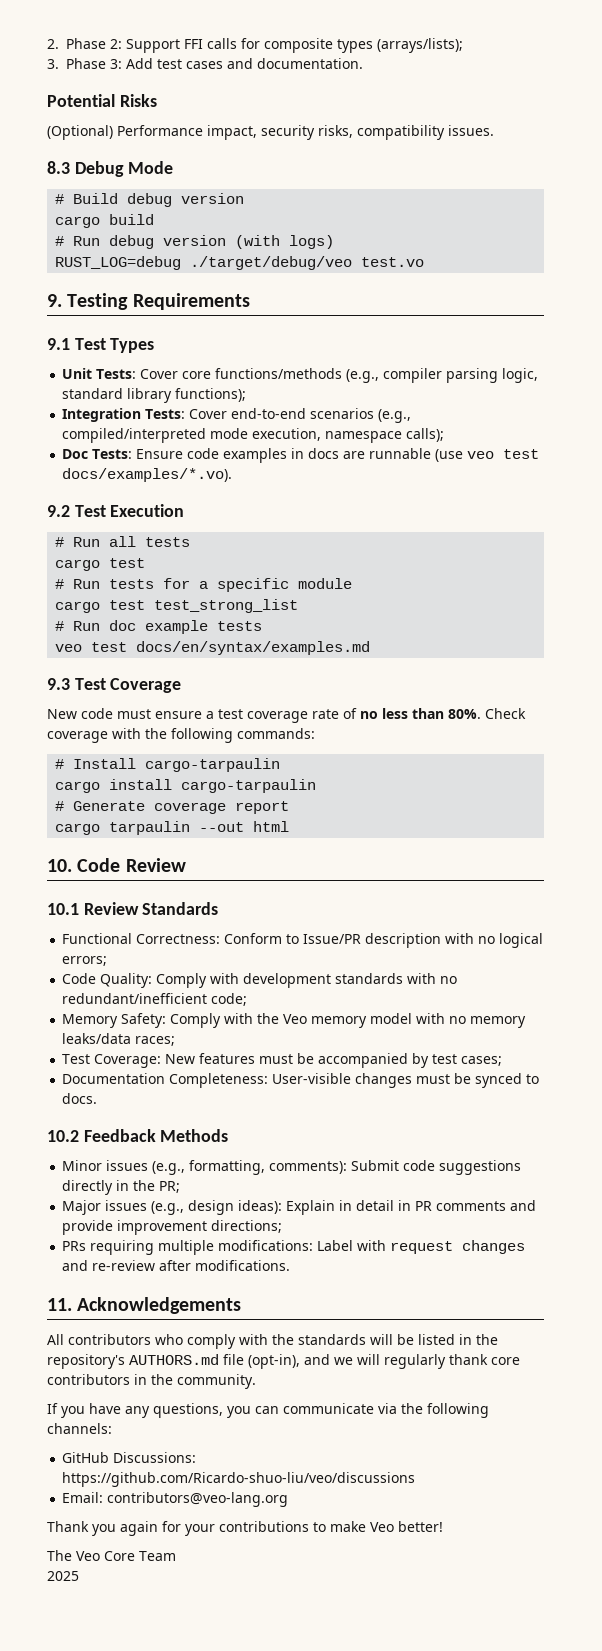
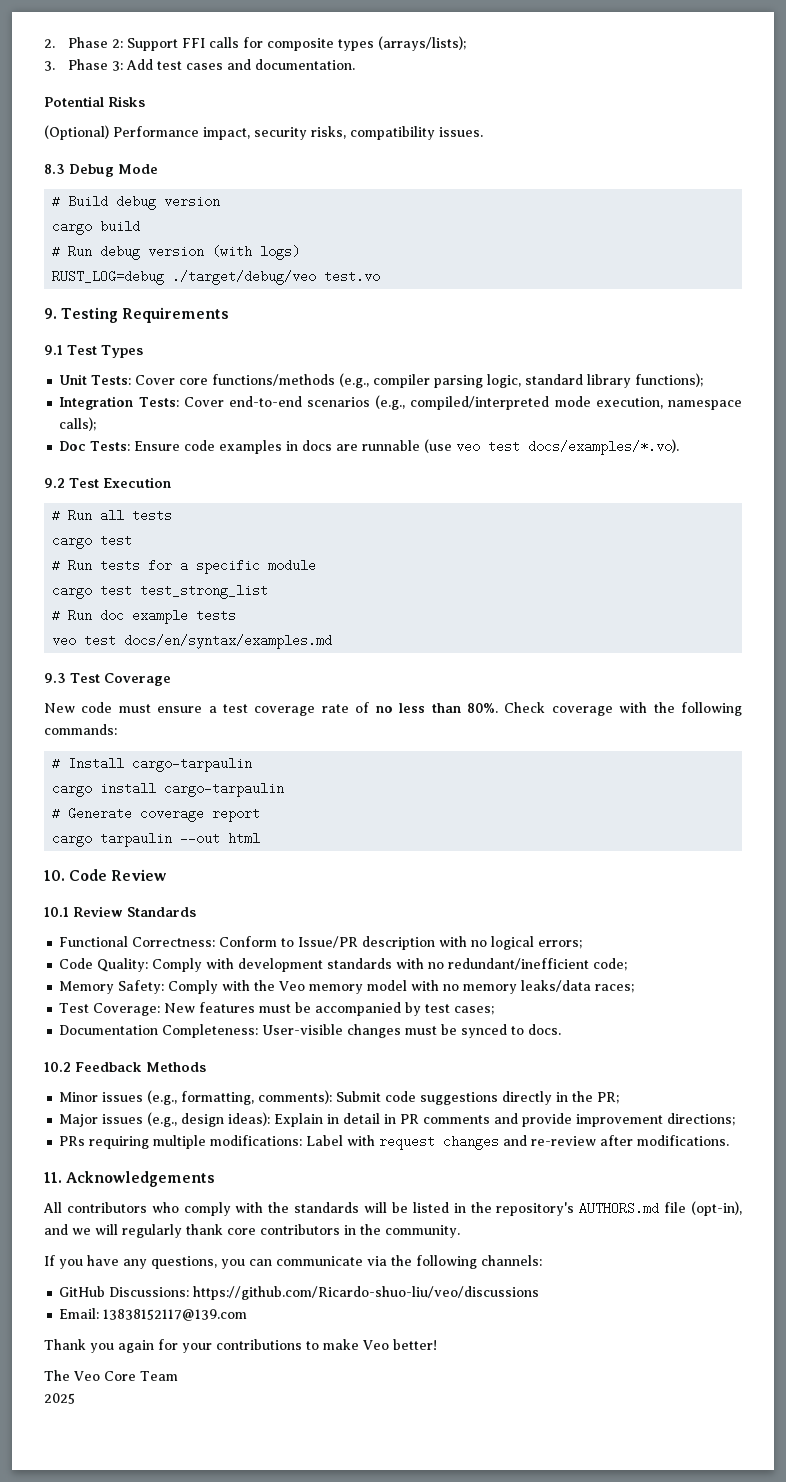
- Email: contributors@veo-lang.org
+ Email: 13838152117@139.com

